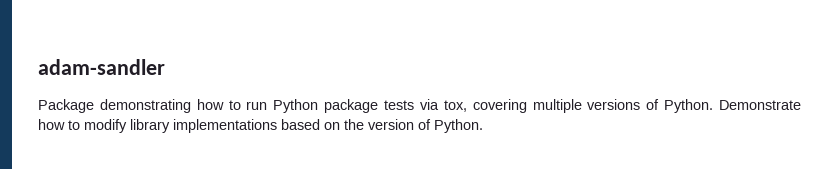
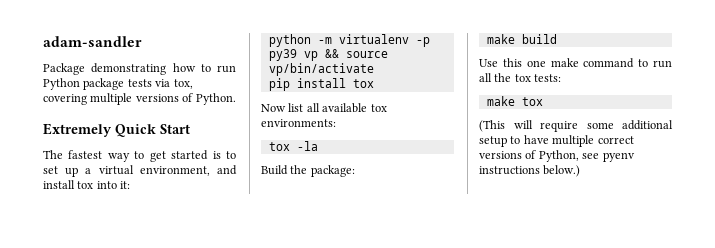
- Package demonstrating how to run Python package tests via tox, covering multiple versions of Python. Demonstrate how to modify library implementations based on the version of Python.
+ Package demonstrating how to run Python package tests via tox, covering multiple versions of Python.
+ Extremely Quick Start
+ The fastest way to get started is to set up a virtual environment, and install tox into it:
+ python -m virtualenv -p py39 vp && source vp/bin/activate
+ pip install tox
+ Now list all available tox environments:
+ tox -la
+ Build the package:
+ make build
+ Use this one make command to run all the tox tests:
+ make tox
+ (This will require some additional setup to have multiple correct versions of Python, see pyenv instructions below.)

